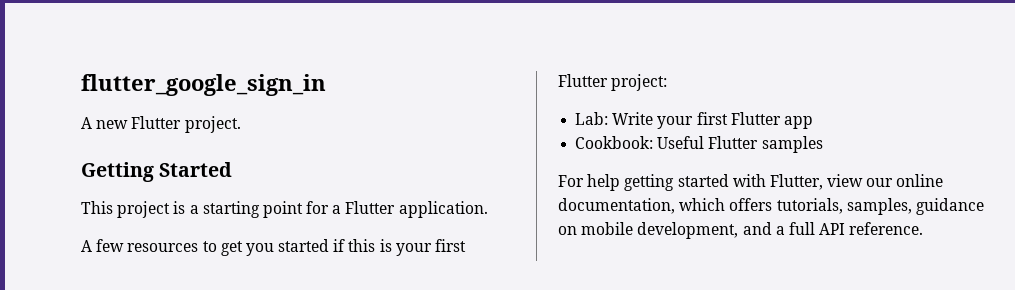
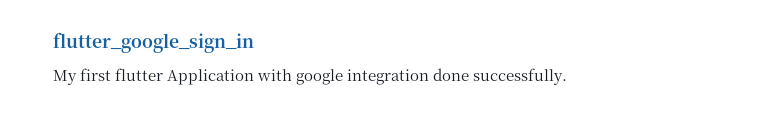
- A new Flutter project.
- Getting Started
- This project is a starting point for a Flutter application.
- A few resources to get you started if this is your first Flutter project:
- Lab: Write your first Flutter app
- Cookbook: Useful Flutter samples
- For help getting started with Flutter, view our online documentation, which offers tutorials, samples, guidance on mobile development, and a full API reference.
+ My first flutter Application with google integration done successfully.

